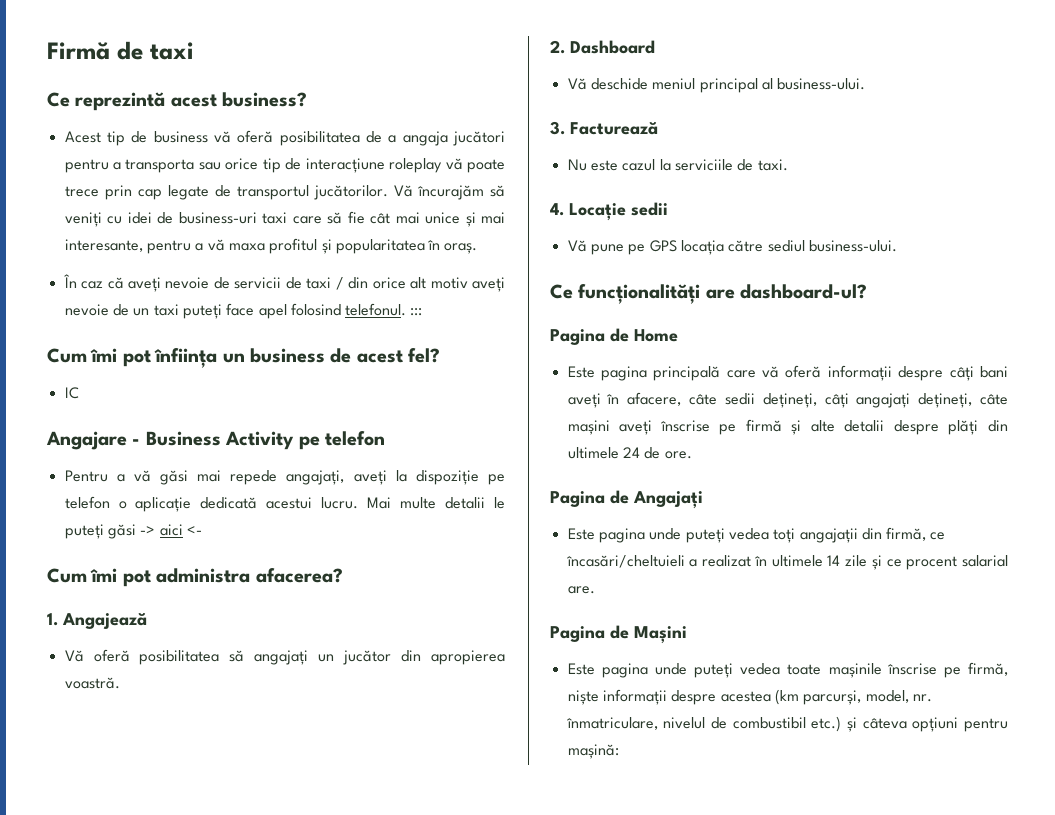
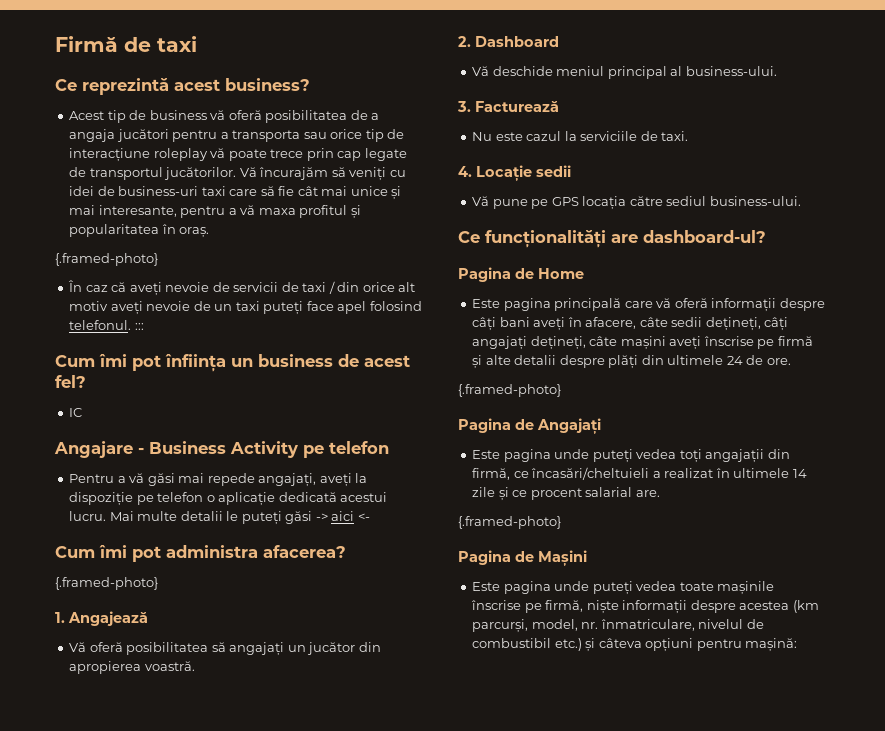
  Vă încurajăm să veniți cu idei de business-uri taxi care să fie cât mai unice și mai interesante, pentru a vă maxa profitul și popularitatea în oraș.
+ {.framed-photo}
  Cum îmi pot administra afacerea?
+ {.framed-photo}
  Este pagina principală care vă oferă informații despre câți bani aveți în afacere, câte sedii dețineți, câți angajați dețineți, câte mașini aveți înscrise pe firmă și alte detalii despre plăți din ultimele 24 de ore.
+ {.framed-photo}
  Este pagina unde puteți vedea toți angajații din firmă, ce încasări/cheltuieli a realizat în ultimele 14 zile și ce procent salarial are.
+ {.framed-photo}

